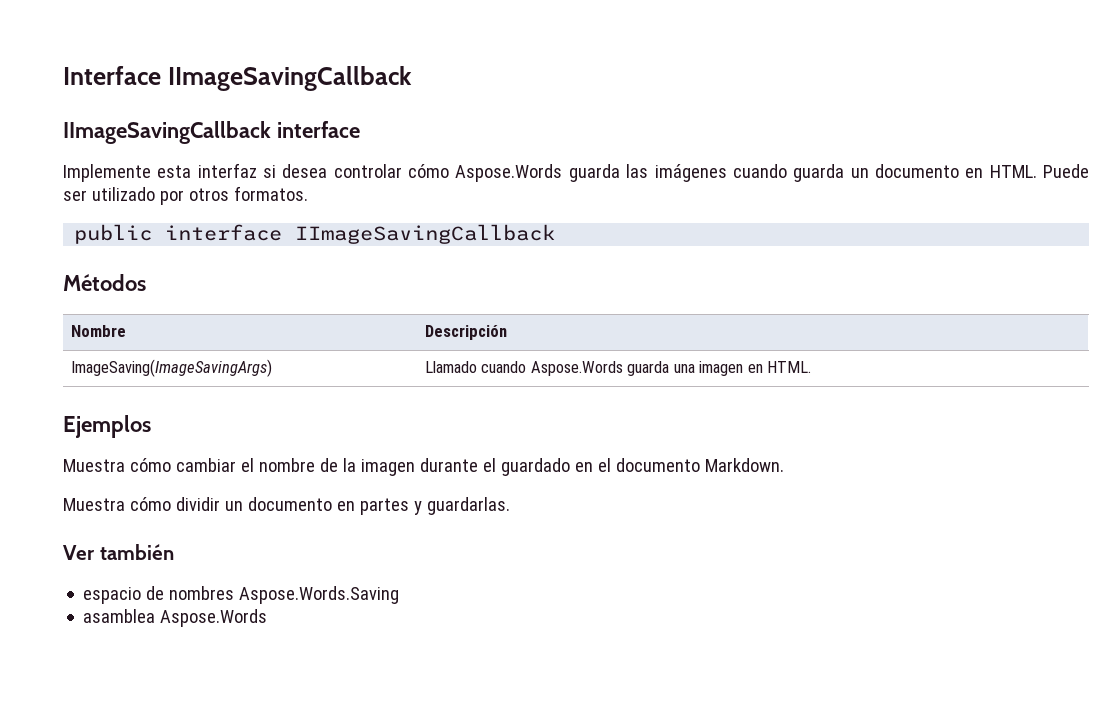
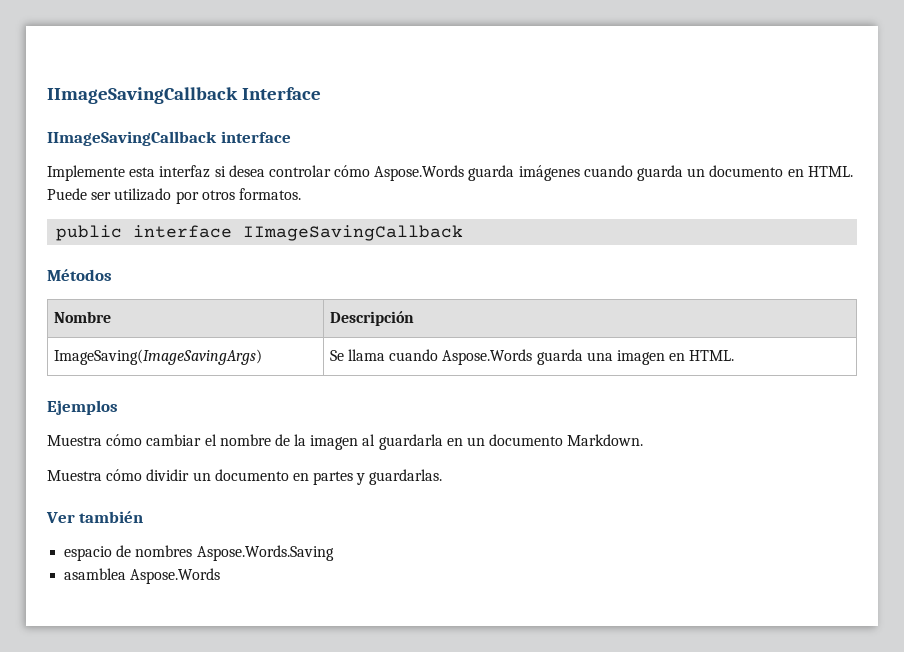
- Interface IImageSavingCallback
+ IImageSavingCallback Interface
- Implemente esta interfaz si desea controlar cómo Aspose.Words guarda las imágenes cuando guarda un documento en HTML.
+ Implemente esta interfaz si desea controlar cómo Aspose.Words guarda imágenes cuando guarda un documento en HTML.
- ImageSaving(ImageSavingArgs) | Llamado cuando Aspose.Words guarda una imagen en HTML.
+ ImageSaving(ImageSavingArgs) | Se llama cuando Aspose.Words guarda una imagen en HTML.
- Muestra cómo cambiar el nombre de la imagen durante el guardado en el documento Markdown.
+ Muestra cómo cambiar el nombre de la imagen al guardarla en un documento Markdown.

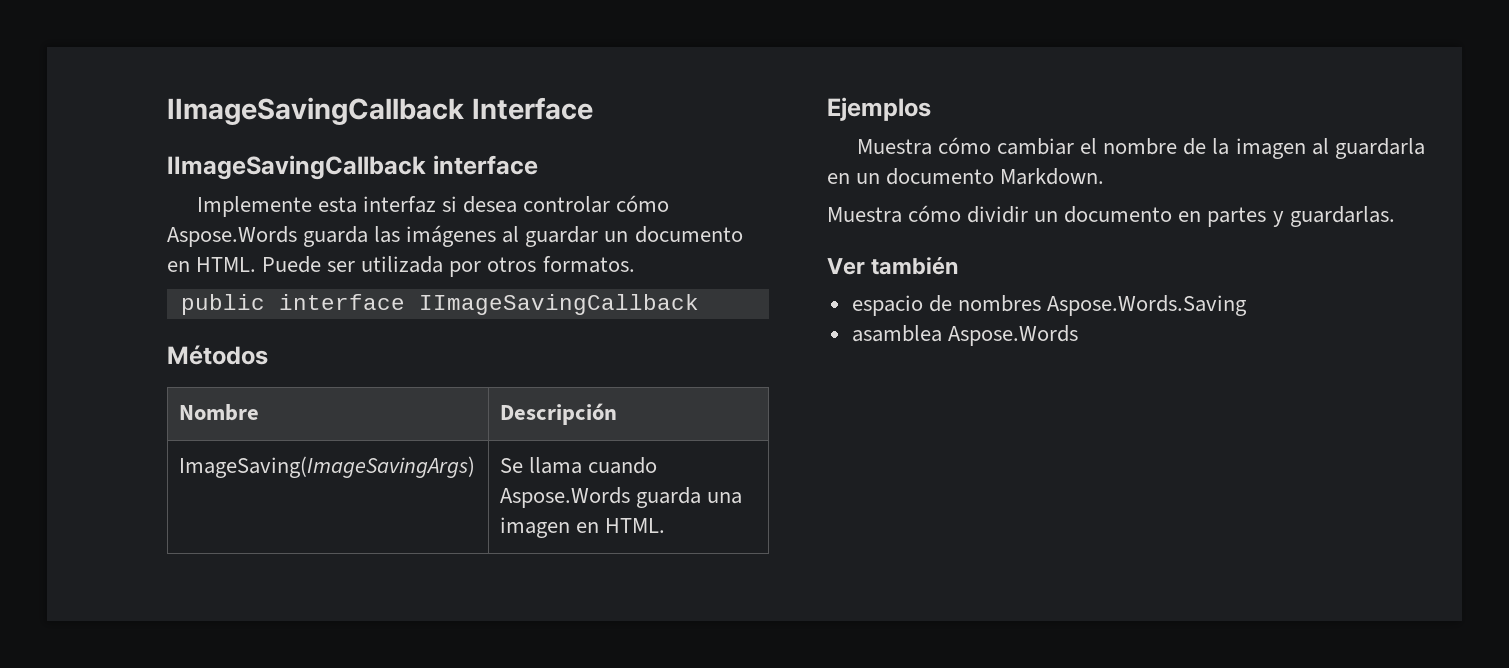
- Implemente esta interfaz si desea controlar cómo Aspose.Words guarda imágenes cuando guarda un documento en HTML.
+ Implemente esta interfaz si desea controlar cómo Aspose.Words guarda las imágenes al guardar un documento en HTML.
- Puede ser utilizado por otros formatos.
+ Puede ser utilizada por otros formatos.

